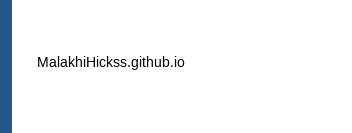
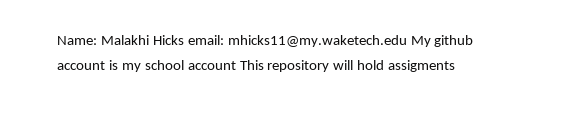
- MalakhiHickss.github.io
+ Name: Malakhi Hicks email: mhicks11@my.waketech.edu My github account is my school account This repository will hold assigments

